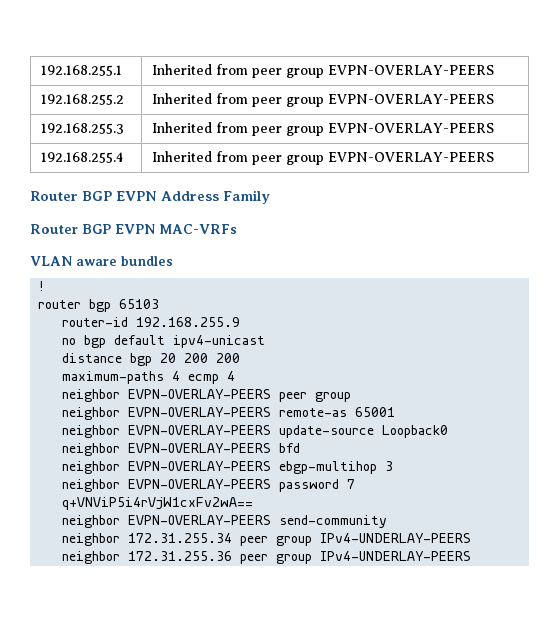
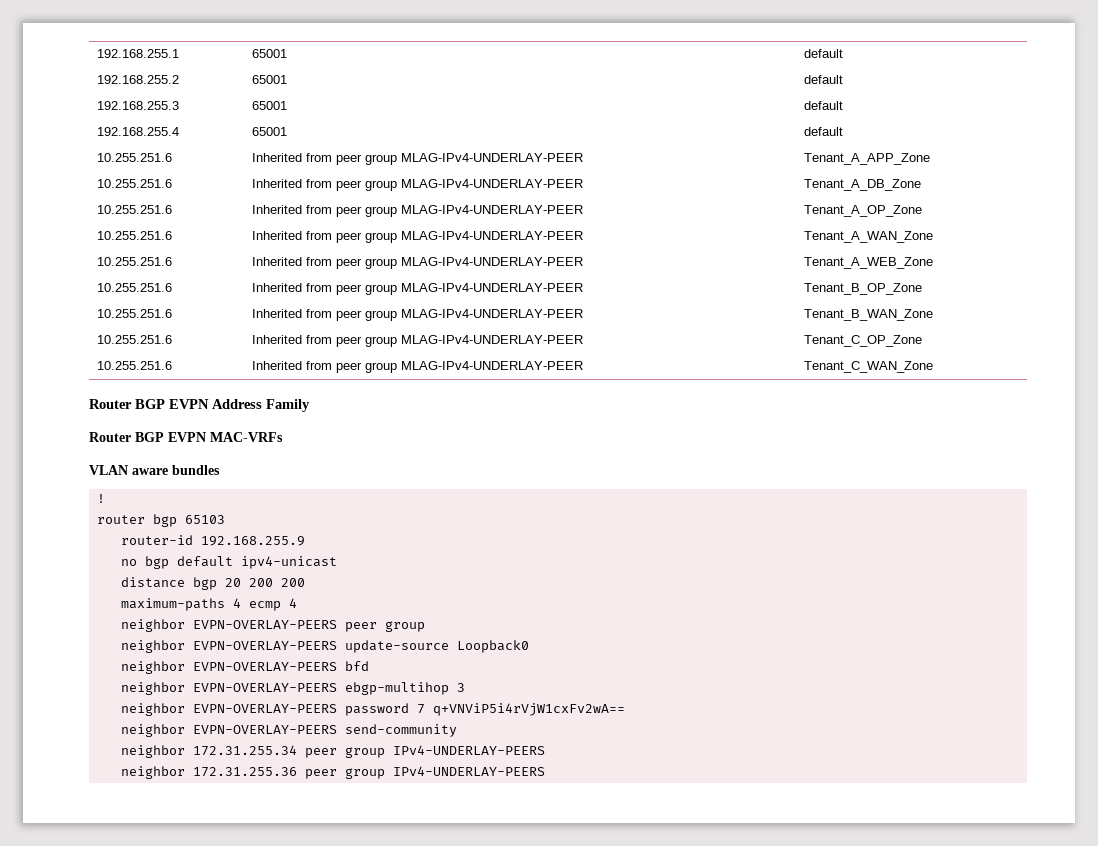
- 192.168.255.1 | Inherited from peer group EVPN-OVERLAY-PEERS
- 192.168.255.2 | Inherited from peer group EVPN-OVERLAY-PEERS
- 192.168.255.3 | Inherited from peer group EVPN-OVERLAY-PEERS
- 192.168.255.4 | Inherited from peer group EVPN-OVERLAY-PEERS
+ 192.168.255.1 | 65001 | default
+ 192.168.255.2 | 65001 | default
+ 192.168.255.3 | 65001 | default
+ 192.168.255.4 | 65001 | default
+ 10.255.251.6 | Inherited from peer group MLAG-IPv4-UNDERLAY-PEER | Tenant_A_APP_Zone
+ 10.255.251.6 | Inherited from peer group MLAG-IPv4-UNDERLAY-PEER | Tenant_A_DB_Zone
+ 10.255.251.6 | Inherited from peer group MLAG-IPv4-UNDERLAY-PEER | Tenant_A_OP_Zone
+ 10.255.251.6 | Inherited from peer group MLAG-IPv4-UNDERLAY-PEER | Tenant_A_WAN_Zone
+ 10.255.251.6 | Inherited from peer group MLAG-IPv4-UNDERLAY-PEER | Tenant_A_WEB_Zone
+ 10.255.251.6 | Inherited from peer group MLAG-IPv4-UNDERLAY-PEER | Tenant_B_OP_Zone
+ 10.255.251.6 | Inherited from peer group MLAG-IPv4-UNDERLAY-PEER | Tenant_B_WAN_Zone
+ 10.255.251.6 | Inherited from peer group MLAG-IPv4-UNDERLAY-PEER | Tenant_C_OP_Zone
+ 10.255.251.6 | Inherited from peer group MLAG-IPv4-UNDERLAY-PEER | Tenant_C_WAN_Zone
- neighbor EVPN-OVERLAY-PEERS remote-as 65001

